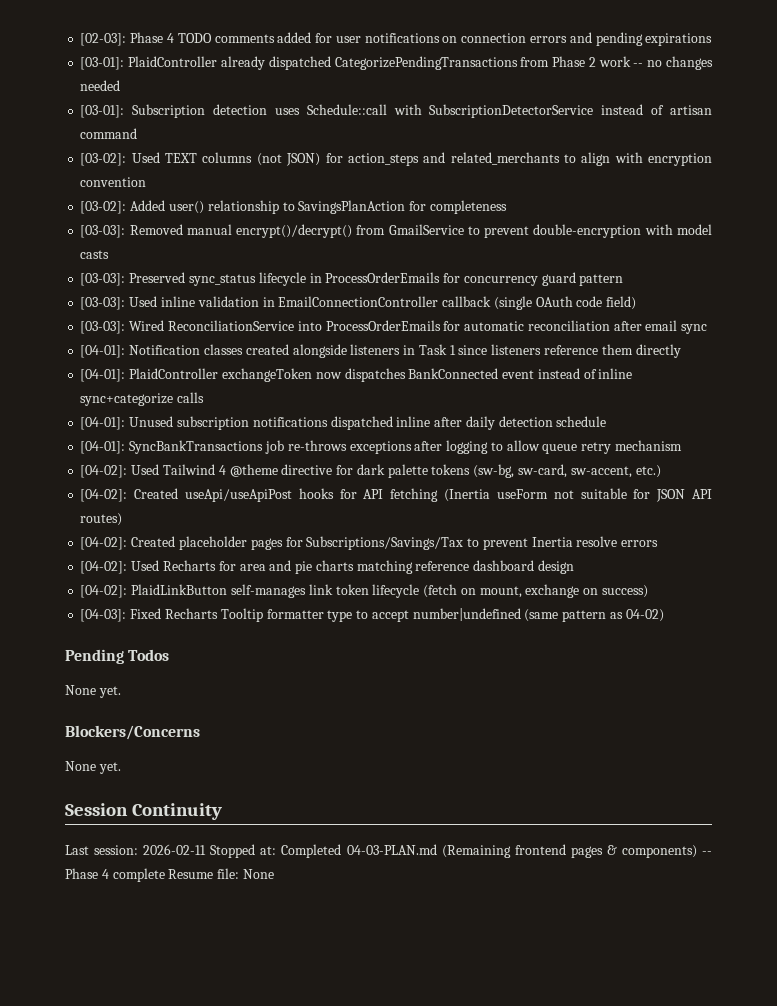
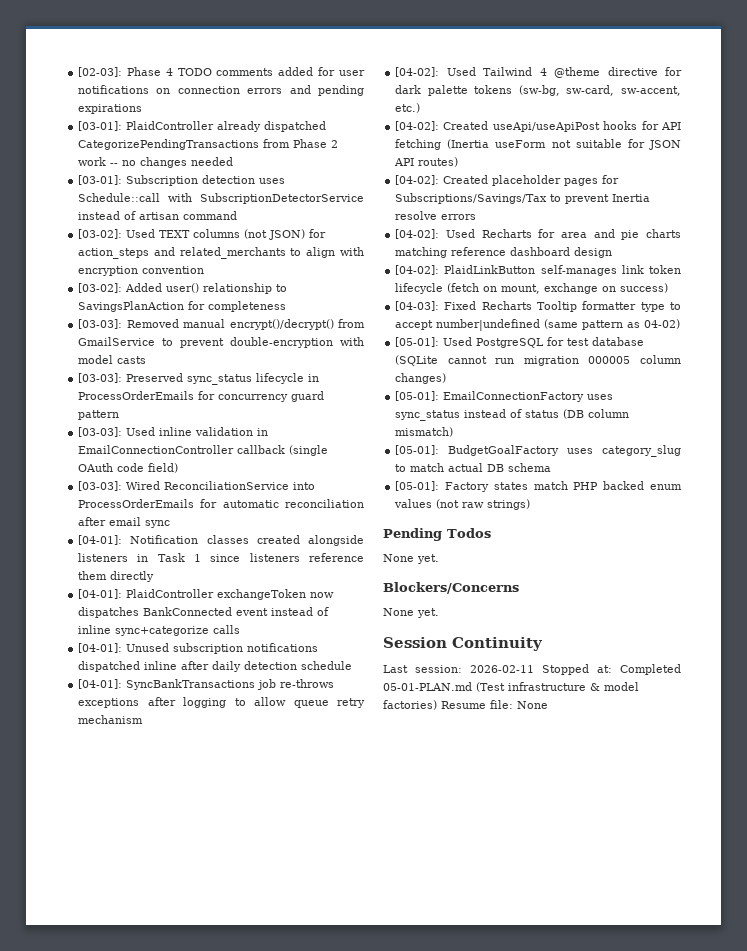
+ [05-01]: Used PostgreSQL for test database (SQLite cannot run migration 000005 column changes)
+ [05-01]: EmailConnectionFactory uses sync_status instead of status (DB column mismatch)
+ [05-01]: BudgetGoalFactory uses category_slug to match actual DB schema
+ [05-01]: Factory states match PHP backed enum values (not raw strings)
- Last session: 2026-02-11 Stopped at: Completed 04-03-PLAN.md (Remaining frontend pages & components) -- Phase 4 complete Resume file: None
+ Last session: 2026-02-11 Stopped at: Completed 05-01-PLAN.md (Test infrastructure & model factories) Resume file: None

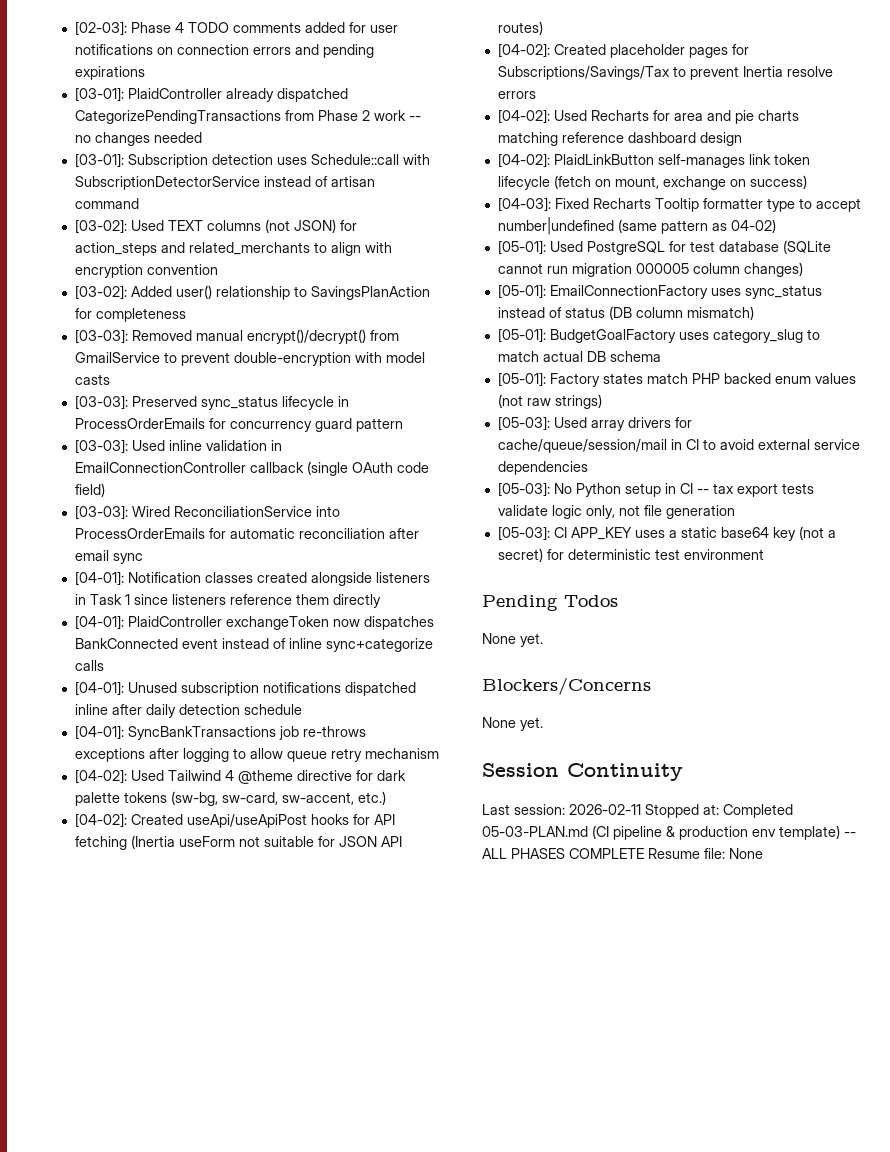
+ [05-03]: Used array drivers for cache/queue/session/mail in CI to avoid external service dependencies
+ [05-03]: No Python setup in CI -- tax export tests validate logic only, not file generation
+ [05-03]: CI APP_KEY uses a static base64 key (not a secret) for deterministic test environment
- Last session: 2026-02-11 Stopped at: Completed 05-01-PLAN.md (Test infrastructure & model factories) Resume file: None
+ Last session: 2026-02-11 Stopped at: Completed 05-03-PLAN.md (CI pipeline & production env template) -- ALL PHASES COMPLETE Resume file: None

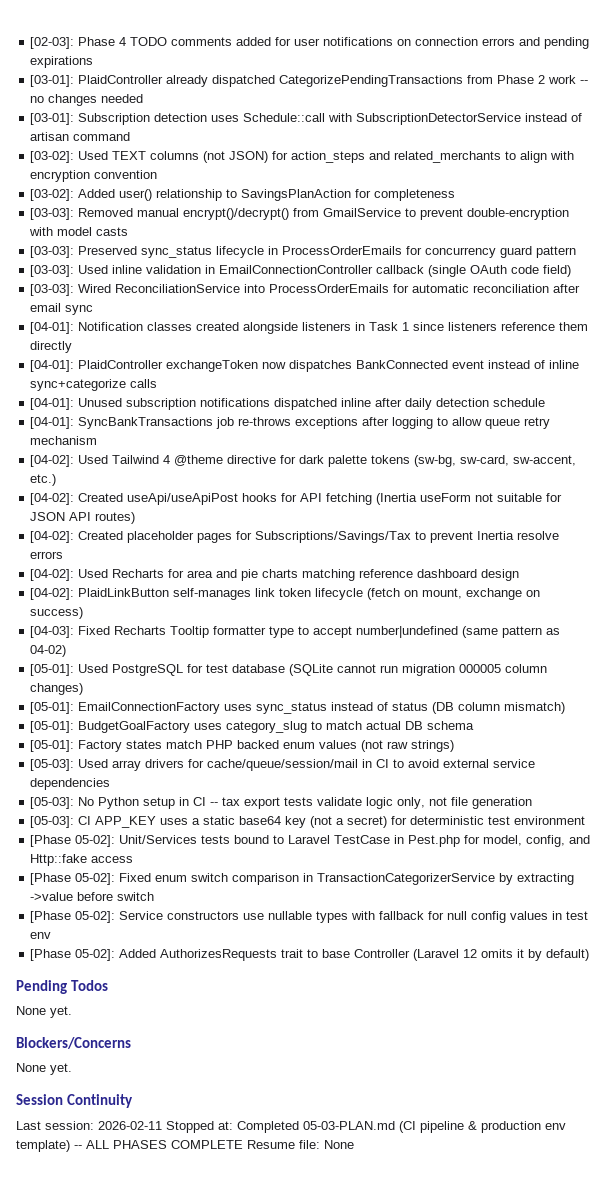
+ [Phase 05-02]: Unit/Services tests bound to Laravel TestCase in Pest.php for model, config, and Http::fake access
+ [Phase 05-02]: Fixed enum switch comparison in TransactionCategorizerService by extracting ->value before switch
+ [Phase 05-02]: Service constructors use nullable types with fallback for null config values in test env
+ [Phase 05-02]: Added AuthorizesRequests trait to base Controller (Laravel 12 omits it by default)

